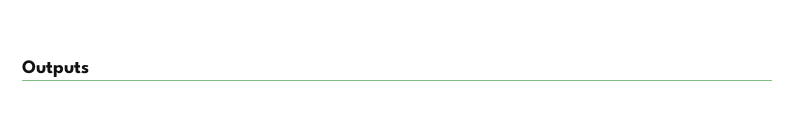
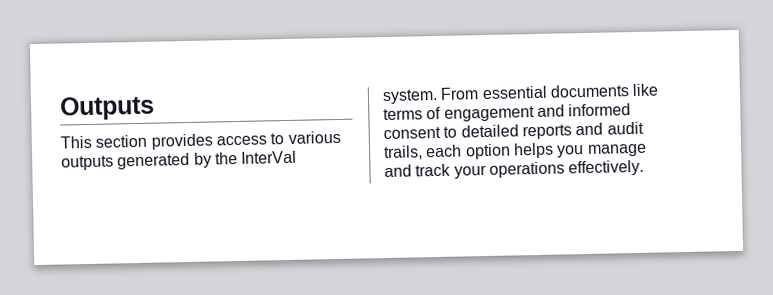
+ This section provides access to various outputs generated by the InterVal system. From essential documents like terms of engagement and informed consent to detailed reports and audit trails, each option helps you manage and track your operations effectively.

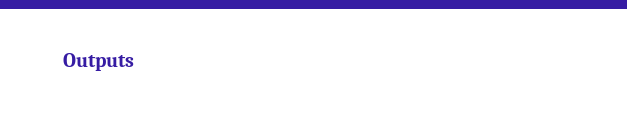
- This section provides access to various outputs generated by the InterVal system. From essential documents like terms of engagement and informed consent to detailed reports and audit trails, each option helps you manage and track your operations effectively.

